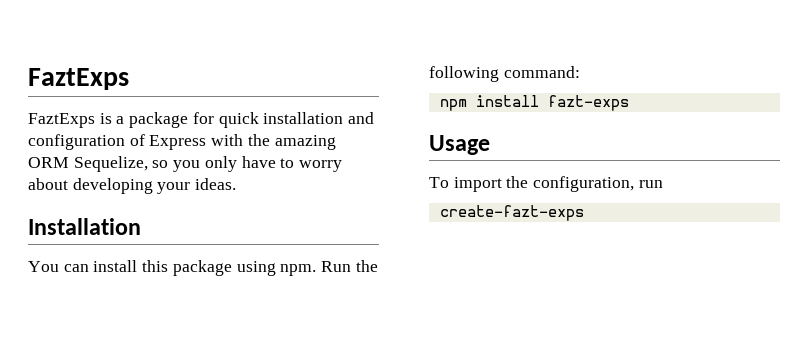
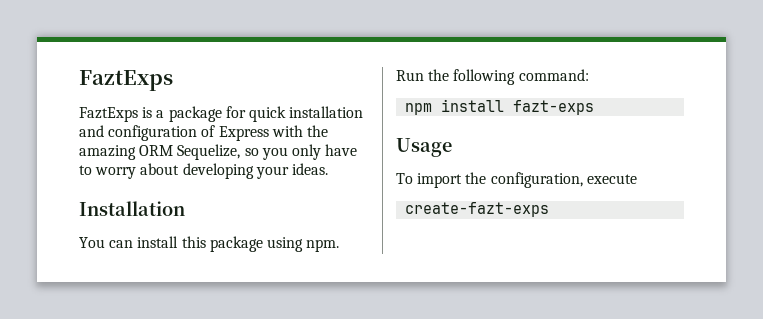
- To import the configuration, run
+ To import the configuration, execute

